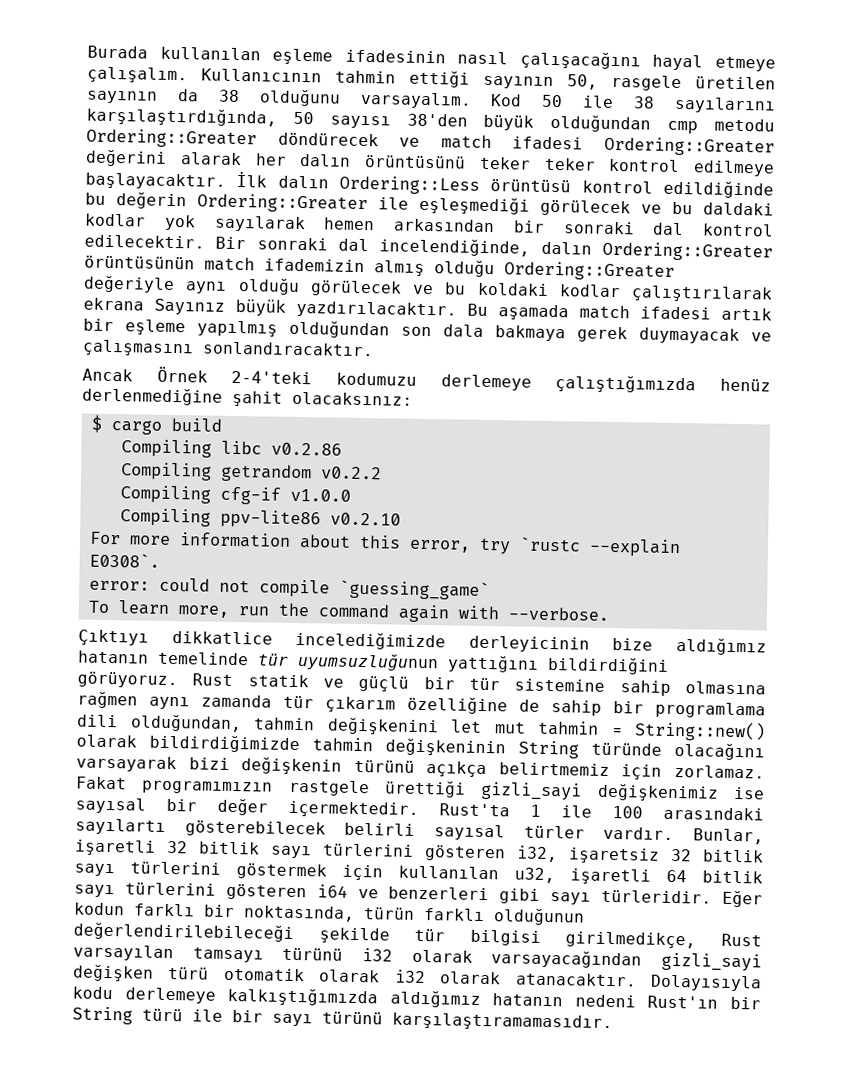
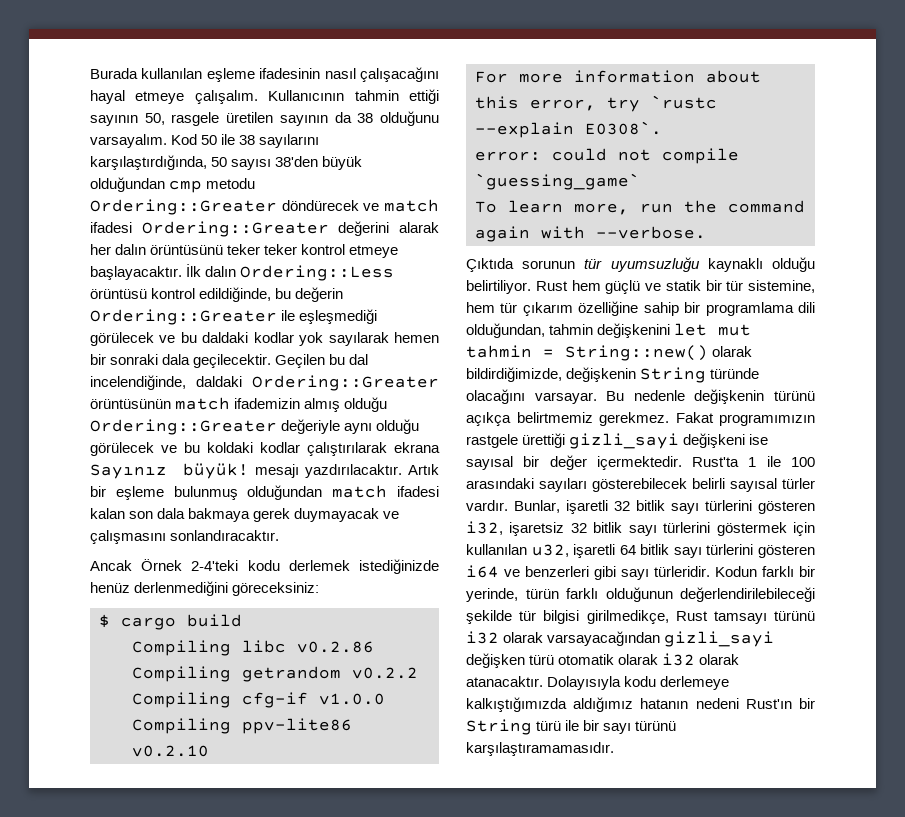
- Kod 50 ile 38 sayılarını karşılaştırdığında, 50 sayısı 38'den büyük olduğundan cmp metodu Ordering::Greater döndürecek ve match ifadesi Ordering::Greater değerini alarak her dalın örüntüsünü teker teker kontrol edilmeye başlayacaktır.
+ Kod 50 ile 38 sayılarını karşılaştırdığında, 50 sayısı 38'den büyük olduğundan cmp metodu Ordering::Greater döndürecek ve match ifadesi Ordering::Greater değerini alarak her dalın örüntüsünü teker teker kontrol etmeye başlayacaktır.
- İlk dalın Ordering::Less örüntüsü kontrol edildiğinde bu değerin Ordering::Greater ile eşleşmediği görülecek ve bu daldaki kodlar yok sayılarak hemen arkasından bir sonraki dal kontrol edilecektir. Bir sonraki dal incelendiğinde, dalın Ordering::Greater örüntüsünün match ifademizin almış olduğu Ordering::Greater değeriyle aynı olduğu görülecek ve bu koldaki kodlar çalıştırılarak ekrana Sayınız büyük yazdırılacaktır. Bu aşamada match ifadesi artık bir eşleme yapılmış olduğundan son dala bakmaya gerek duymayacak ve çalışmasını sonlandıracaktır.
+ İlk dalın Ordering::Less örüntüsü kontrol edildiğinde, bu değerin Ordering::Greater ile eşleşmediği görülecek ve bu daldaki kodlar yok sayılarak hemen bir sonraki dala geçilecektir. Geçilen bu dal incelendiğinde, daldaki Ordering::Greater örüntüsünün match ifademizin almış olduğu Ordering::Greater değeriyle aynı olduğu görülecek ve bu koldaki kodlar çalıştırılarak ekrana Sayınız büyük! mesajı yazdırılacaktır. Artık bir eşleme bulunmuş olduğundan match ifadesi kalan son dala bakmaya gerek duymayacak ve çalışmasını sonlandıracaktır.
- Ancak Örnek 2-4'teki kodumuzu derlemeye çalıştığımızda henüz derlenmediğine şahit olacaksınız:
+ Ancak Örnek 2-4'teki kodu derlemek istediğinizde henüz derlenmediğini göreceksiniz:
- Çıktıyı dikkatlice incelediğimizde derleyicinin bize aldığımız hatanın temelinde tür uyumsuzluğunun yattığını bildirdiğini görüyoruz. Rust statik ve güçlü bir tür sistemine sahip olmasına rağmen aynı zamanda tür çıkarım özelliğine de sahip bir programlama dili olduğundan, tahmin değişkenini let mut tahmin = String::new() olarak bildirdiğimizde tahmin değişkeninin String türünde olacağını varsayarak bizi değişkenin türünü açıkça belirtmemiz için zorlamaz.
+ Çıktıda sorunun tür uyumsuzluğu kaynaklı olduğu belirtiliyor. Rust hem güçlü ve statik bir tür sistemine, hem tür çıkarım özelliğine sahip bir programlama dili olduğundan, tahmin değişkenini let mut tahmin = String::new() olarak bildirdiğimizde, değişkenin String türünde olacağını varsayar. Bu nedenle değişkenin türünü açıkça belirtmemiz gerekmez.
- Fakat programımızın rastgele ürettiği gizli_sayi değişkenimiz ise sayısal bir değer içermektedir.
+ Fakat programımızın rastgele ürettiği gizli_sayi değişkeni ise sayısal bir değer içermektedir.
- Rust'ta 1 ile 100 arasındaki sayılartı gösterebilecek belirli sayısal türler vardır.
+ Rust'ta 1 ile 100 arasındaki sayıları gösterebilecek belirli sayısal türler vardır.
- Eğer kodun farklı bir noktasında, türün farklı olduğunun değerlendirilebileceği şekilde tür bilgisi girilmedikçe, Rust varsayılan tamsayı türünü i32 olarak varsayacağından gizli_sayi değişken türü otomatik olarak i32 olarak atanacaktır.
+ Kodun farklı bir yerinde, türün farklı olduğunun değerlendirilebileceği şekilde tür bilgisi girilmedikçe, Rust tamsayı türünü i32 olarak varsayacağından gizli_sayi değişken türü otomatik olarak i32 olarak atanacaktır.

